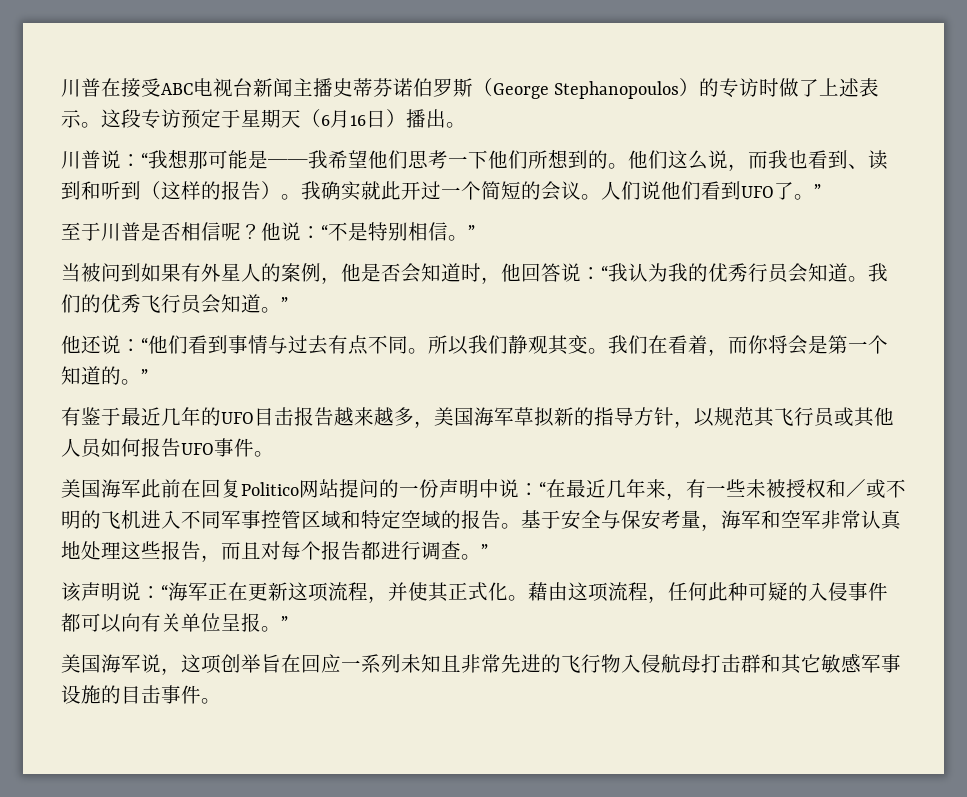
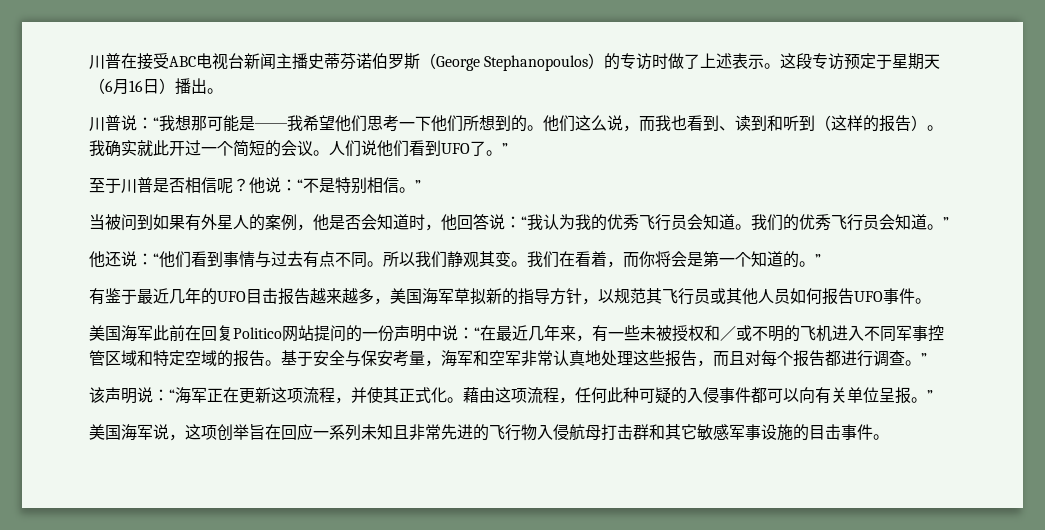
- 当被问到如果有外星人的案例，他是否会知道时，他回答说：“我认为我的优秀行员会知道。
+ 当被问到如果有外星人的案例，他是否会知道时，他回答说：“我认为我的优秀飞行员会知道。

